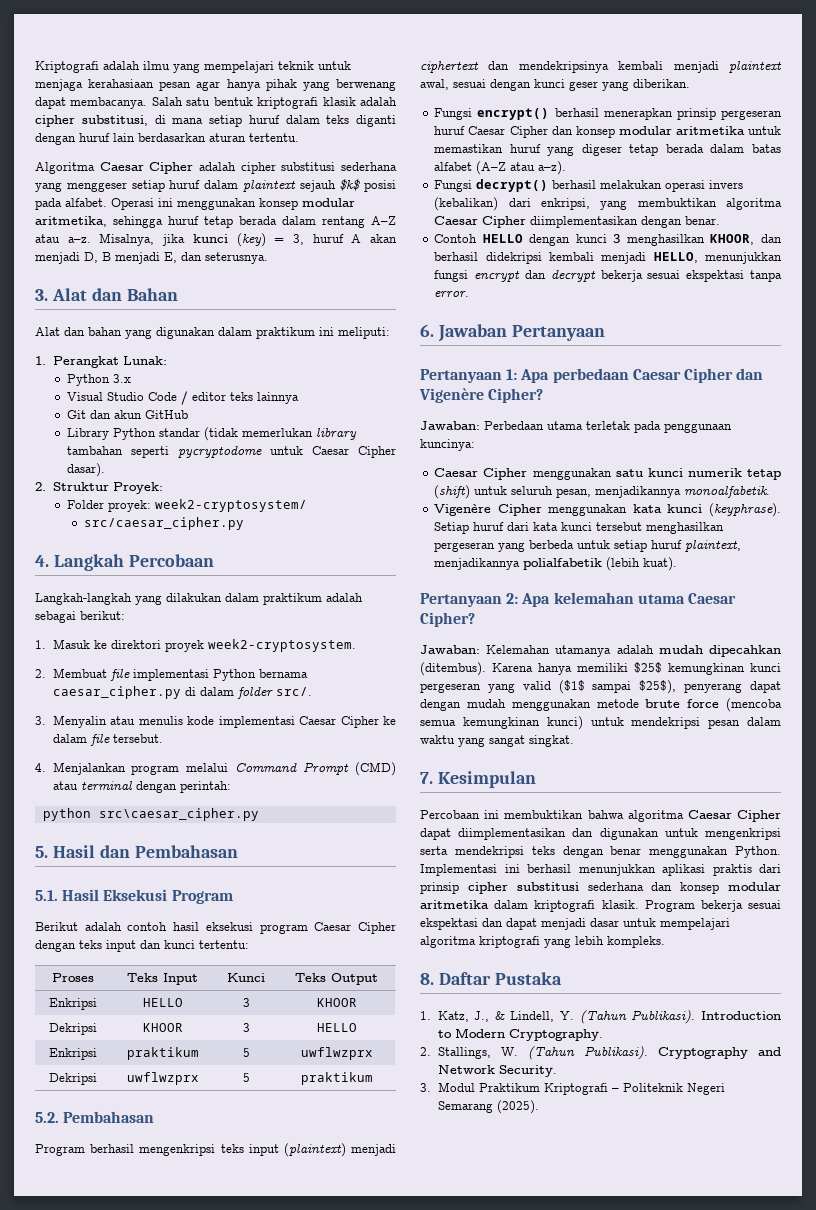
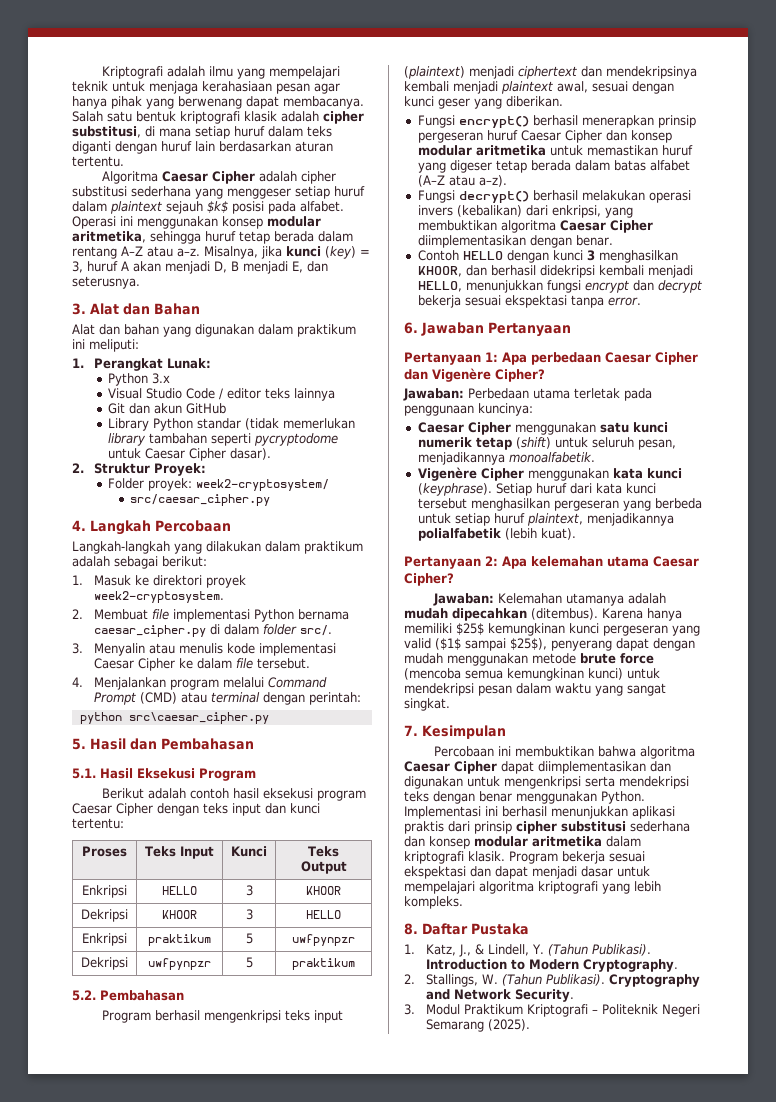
- Enkripsi | praktikum | 5 | uwflwzprx
- Dekripsi | uwflwzprx | 5 | praktikum
+ Enkripsi | praktikum | 5 | uwfpynpzr
+ Dekripsi | uwfpynpzr | 5 | praktikum

